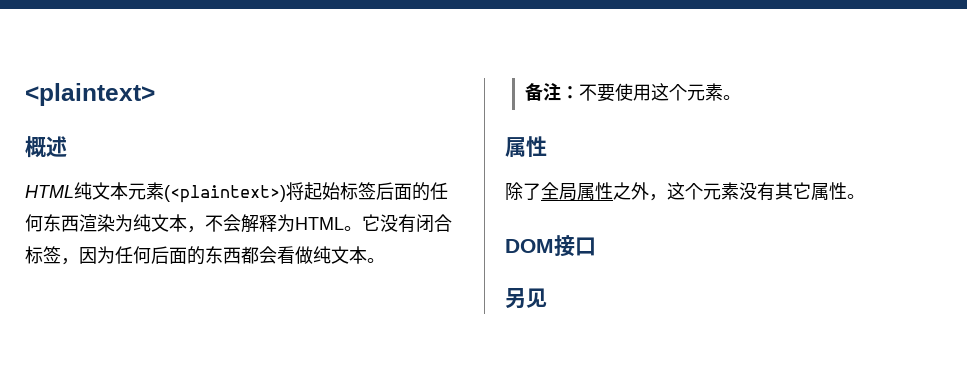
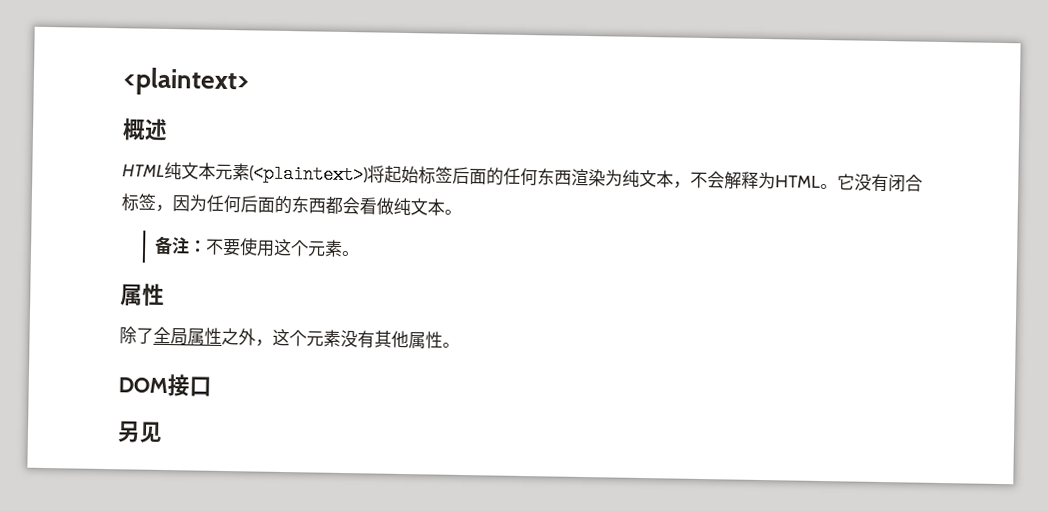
- 除了全局属性之外，这个元素没有其它属性。
+ 除了全局属性之外，这个元素没有其他属性。

